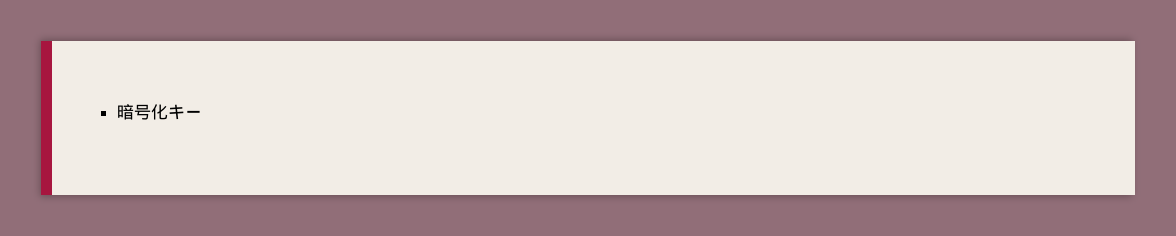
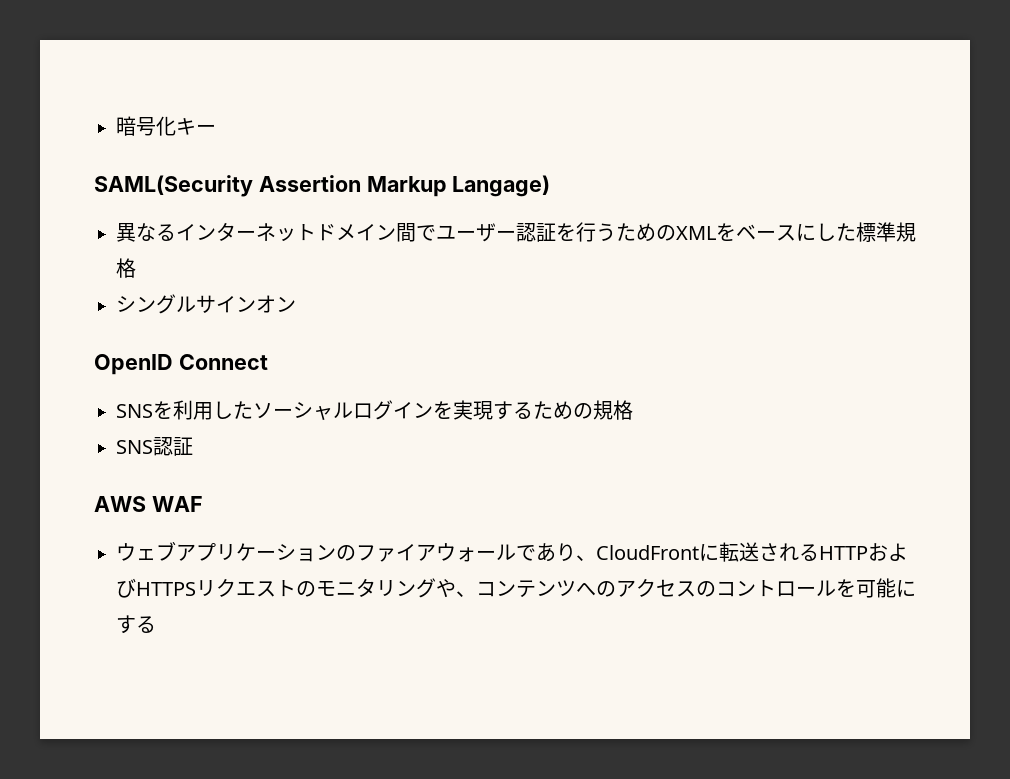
+ SAML(Security Assertion Markup Langage)
+ 異なるインターネットドメイン間でユーザー認証を行うためのXMLをベースにした標準規格
+ シングルサインオン
+ OpenID Connect
+ SNSを利用したソーシャルログインを実現するための規格
+ SNS認証
+ AWS WAF
+ ウェブアプリケーションのファイアウォールであり、CloudFrontに転送されるHTTPおよびHTTPSリクエストのモニタリングや、コンテンツへのアクセスのコントロールを可能にする

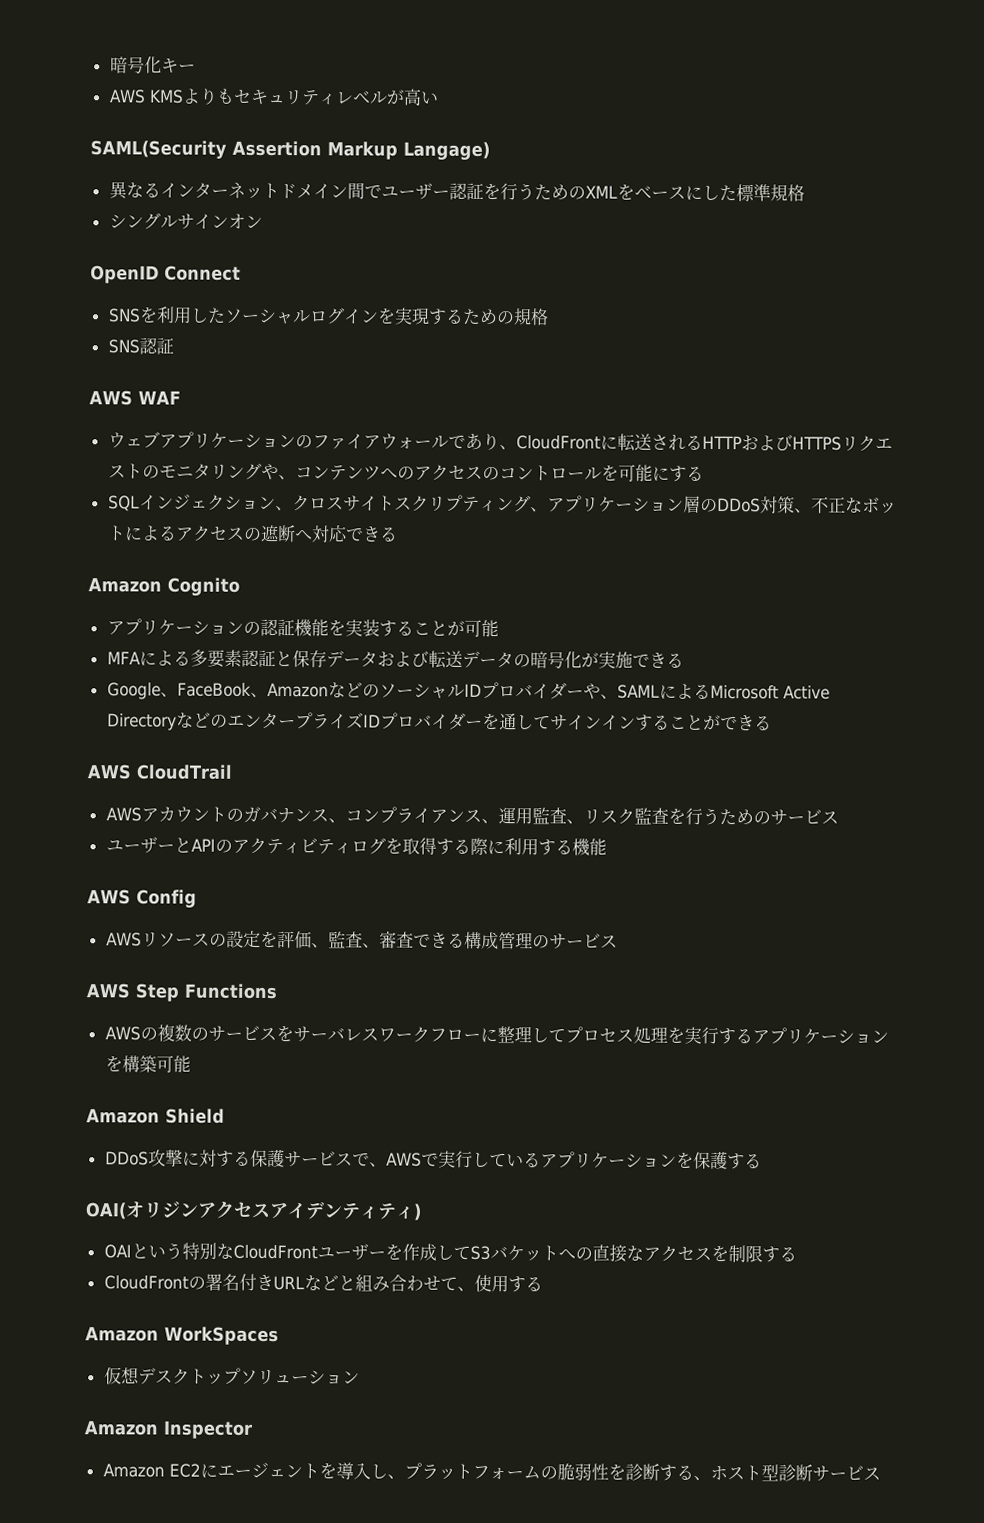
+ AWS KMSよりもセキュリティレベルが高い
+ SQLインジェクション、クロスサイトスクリプティング、アプリケーション層のDDoS対策、不正なボットによるアクセスの遮断へ対応できる
+ Amazon Cognito
+ アプリケーションの認証機能を実装することが可能
+ MFAによる多要素認証と保存データおよび転送データの暗号化が実施できる
+ Google、FaceBook、AmazonなどのソーシャルIDプロバイダーや、SAMLによるMicrosoft Active DirectoryなどのエンタープライズIDプロバイダーを通してサインインすることができる
+ AWS CloudTrail
+ AWSアカウントのガバナンス、コンプライアンス、運用監査、リスク監査を行うためのサービス
+ ユーザーとAPIのアクティビティログを取得する際に利用する機能
+ AWS Config
+ AWSリソースの設定を評価、監査、審査できる構成管理のサービス
+ AWS Step Functions
+ AWSの複数のサービスをサーバレスワークフローに整理してプロセス処理を実行するアプリケーションを構築可能
+ Amazon Shield
+ DDoS攻撃に対する保護サービスで、AWSで実行しているアプリケーションを保護する
+ OAI(オリジンアクセスアイデンティティ)
+ OAIという特別なCloudFrontユーザーを作成してS3バケットへの直接なアクセスを制限する
+ CloudFrontの署名付きURLなどと組み合わせて、使用する
+ Amazon WorkSpaces
+ 仮想デスクトップソリューション
+ Amazon Inspector
+ Amazon EC2にエージェントを導入し、プラットフォームの脆弱性を診断する、ホスト型診断サービス

